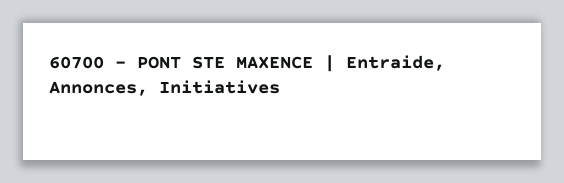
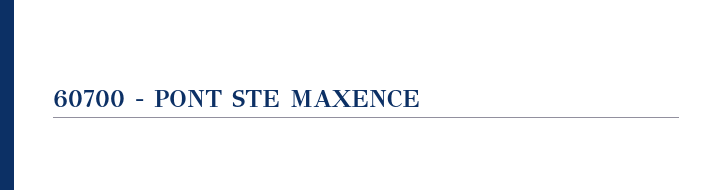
- 60700 - PONT STE MAXENCE | Entraide, Annonces, Initiatives
+ 60700 - PONT STE MAXENCE

